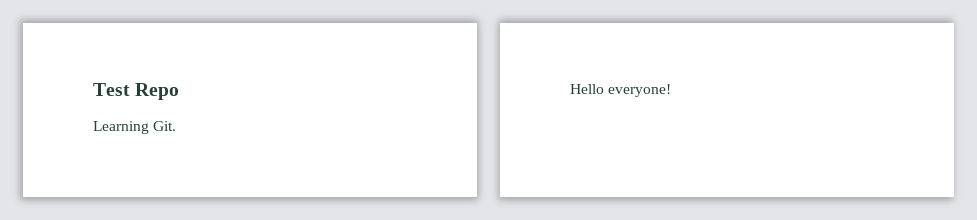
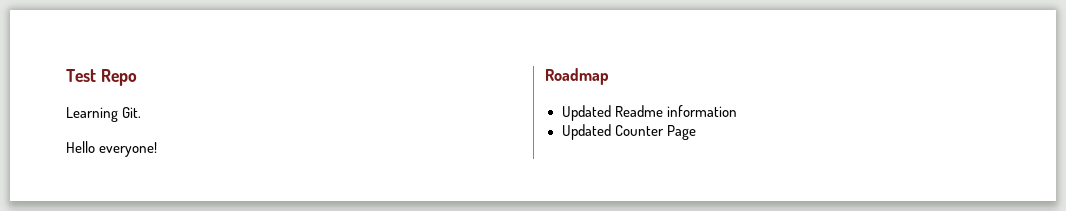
+ Roadmap
+ Updated Readme information
+ Updated Counter Page

